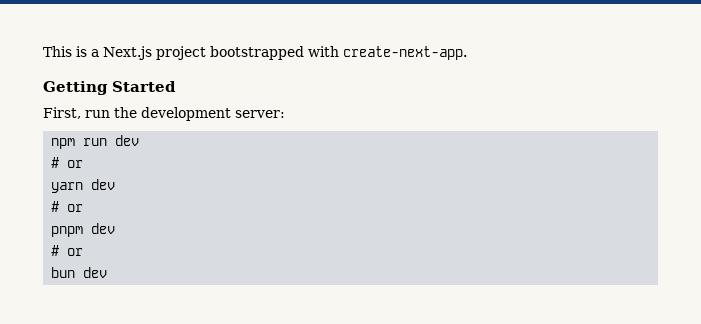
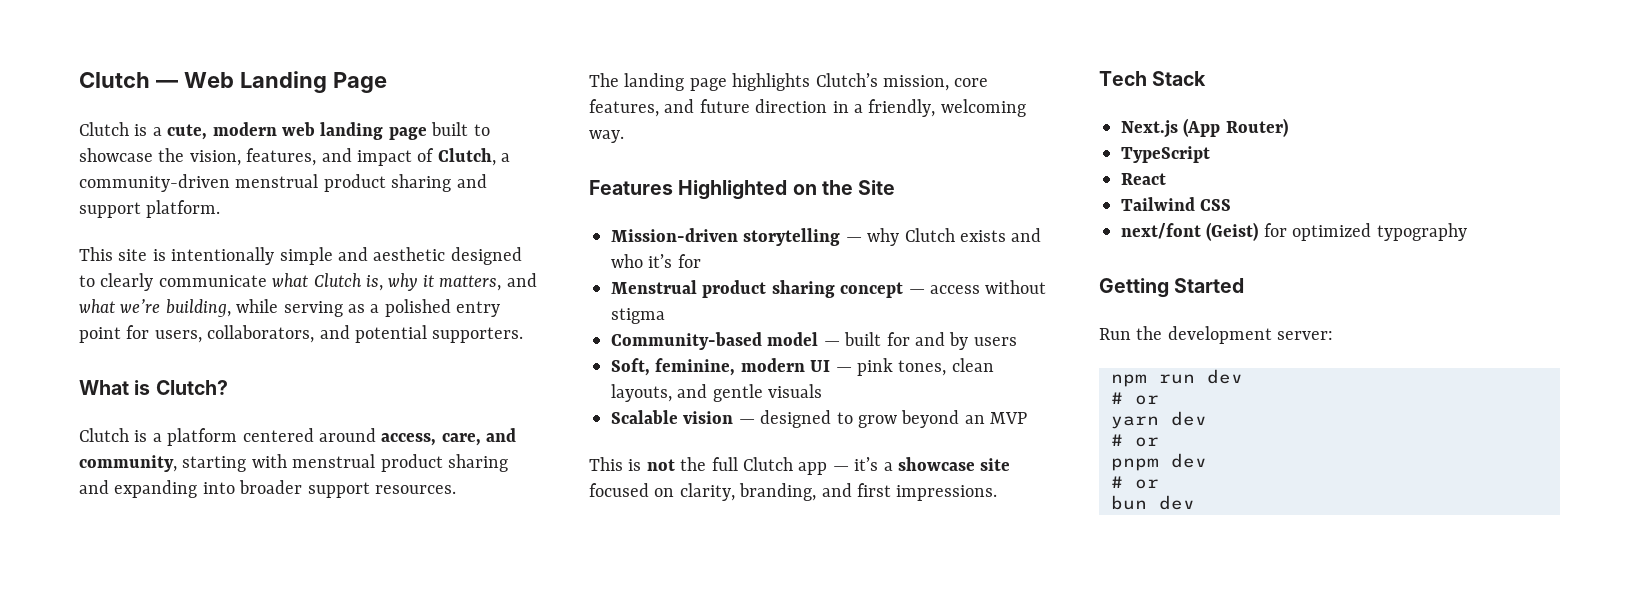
- This is a Next.js project bootstrapped with create-next-app.
+ Clutch — Web Landing Page
+ Clutch is a cute, modern web landing page built to showcase the vision, features, and impact of Clutch, a community-driven menstrual product sharing and support platform.
+ This site is intentionally simple and aesthetic designed to clearly communicate what Clutch is, why it matters, and what we’re building, while serving as a polished entry point for users, collaborators, and potential supporters.
+ What is Clutch?
+ Clutch is a platform centered around access, care, and community, starting with menstrual product sharing and expanding into broader support resources.
+ The landing page highlights Clutch’s mission, core features, and future direction in a friendly, welcoming way.
+ Features Highlighted on the Site
+ Mission-driven storytelling — why Clutch exists and who it’s for
+ Menstrual product sharing concept — access without stigma
+ Community-based model — built for and by users
+ Soft, feminine, modern UI — pink tones, clean layouts, and gentle visuals
+ Scalable vision — designed to grow beyond an MVP
+ This is not the full Clutch app — it’s a showcase site focused on clarity, branding, and first impressions.
+ Tech Stack
+ Next.js (App Router)
+ TypeScript
+ React
+ Tailwind CSS
+ next/font (Geist) for optimized typography
- First, run the development server:
+ Run the development server:

